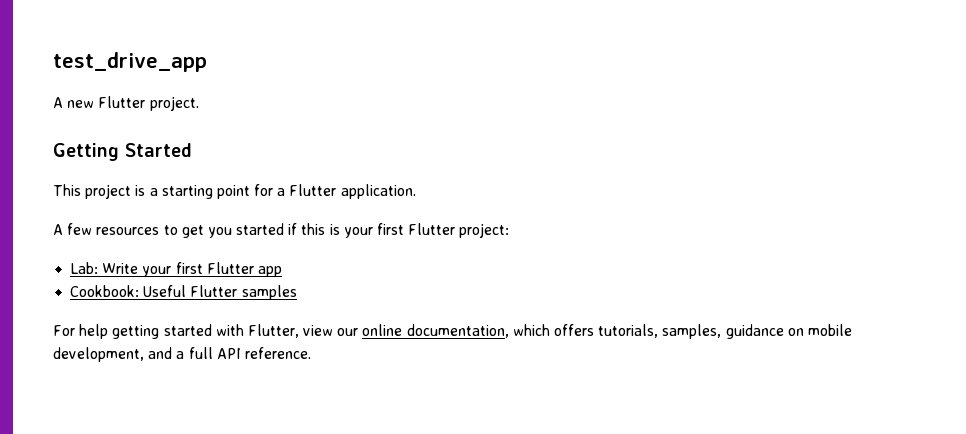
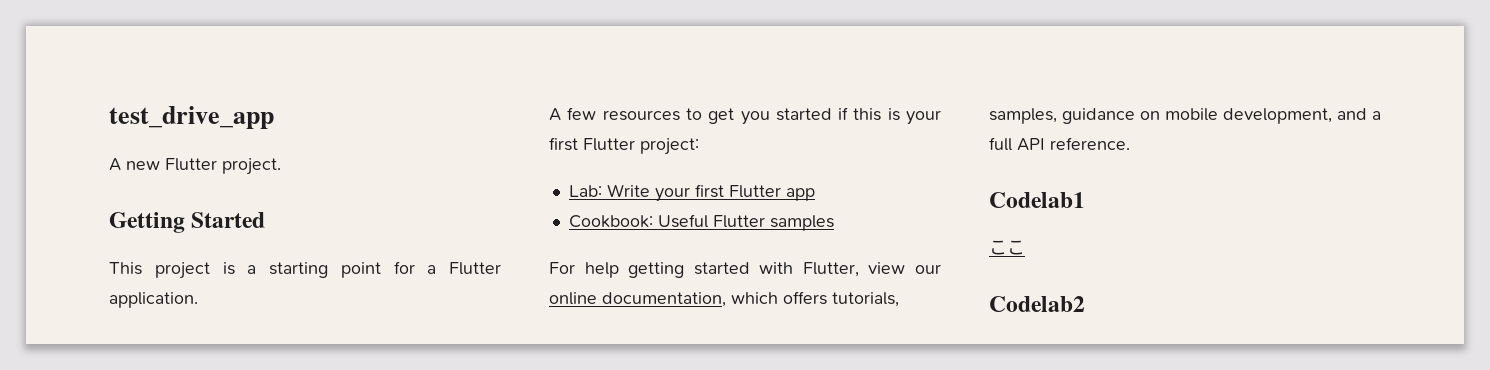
+ Codelab1
+ ここ
+ Codelab2

